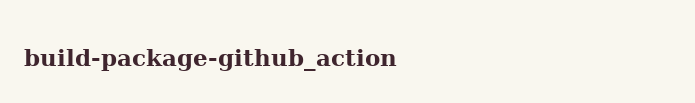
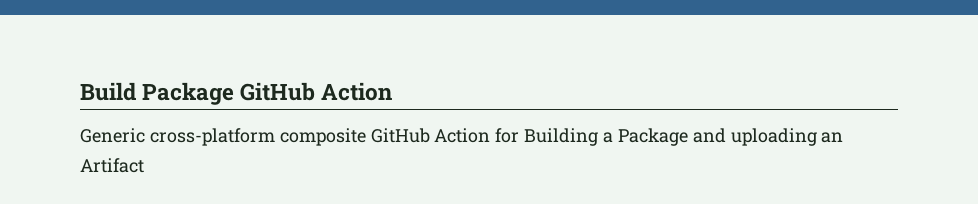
- build-package-github_action
+ Build Package GitHub Action
+ Generic cross-platform composite GitHub Action for Building a Package and uploading an Artifact

